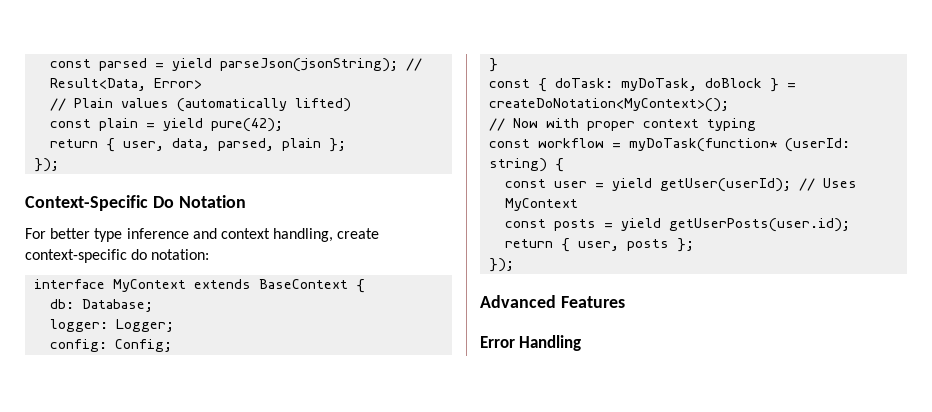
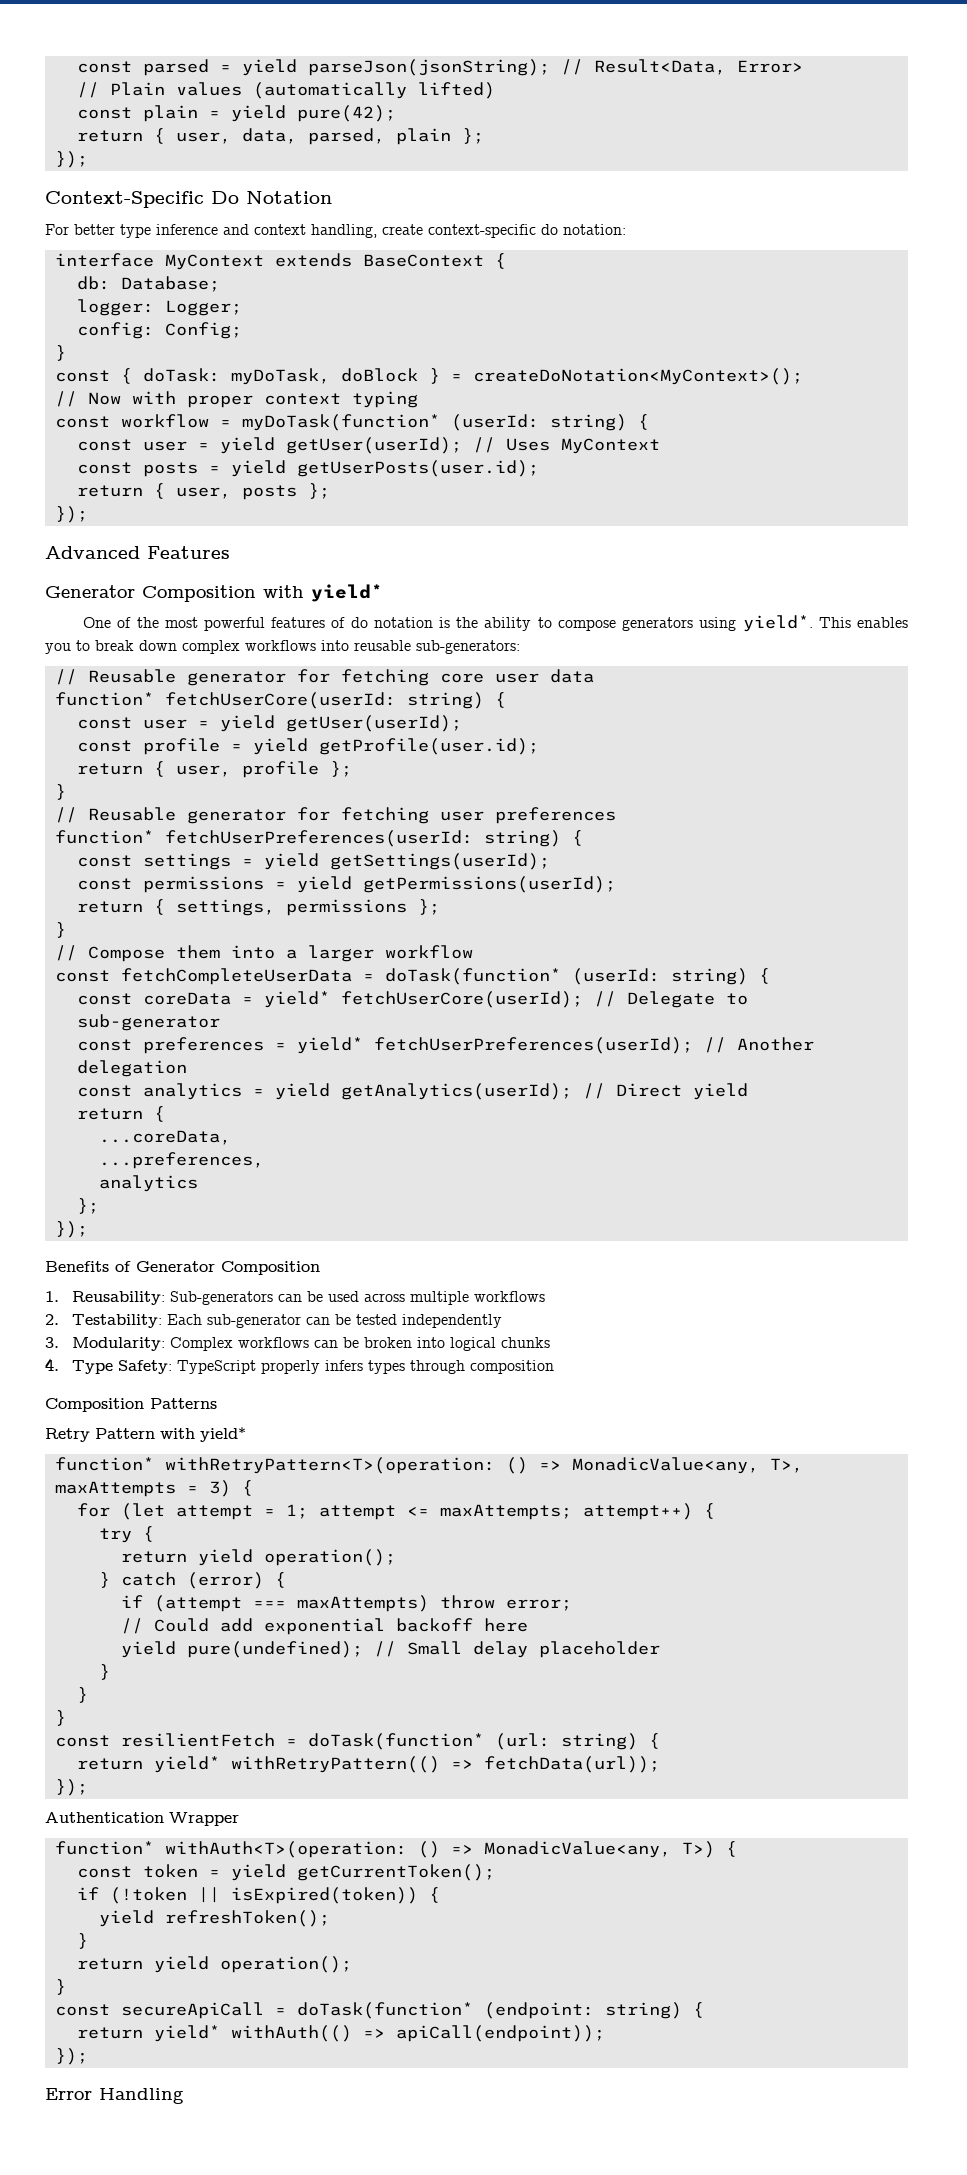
+ Generator Composition with yield*
+ One of the most powerful features of do notation is the ability to compose generators using yield*. This enables you to break down complex workflows into reusable sub-generators:
+ // Reusable generator for fetching core user data
+ function* fetchUserCore(userId: string) {
+ const user = yield getUser(userId);
+ const profile = yield getProfile(user.id);
+ return { user, profile };
+ }
+ // Reusable generator for fetching user preferences
+ function* fetchUserPreferences(userId: string) {
+ const settings = yield getSettings(userId);
+ const permissions = yield getPermissions(userId);
+ return { settings, permissions };
+ }
+ // Compose them into a larger workflow
+ const fetchCompleteUserData = doTask(function* (userId: string) {
+ const coreData = yield* fetchUserCore(userId); // Delegate to sub-generator
+ const preferences = yield* fetchUserPreferences(userId); // Another delegation
+ const analytics = yield getAnalytics(userId); // Direct yield
+ return {
+ ...coreData,
+ ...preferences,
+ analytics
+ };
+ });
+ Benefits of Generator Composition
+ 1. Reusability: Sub-generators can be used across multiple workflows
+ 2. Testability: Each sub-generator can be tested independently
+ 3. Modularity: Complex workflows can be broken into logical chunks
+ 4. Type Safety: TypeScript properly infers types through composition
+ Composition Patterns
+ Retry Pattern with yield*
+ function* withRetryPattern<T>(operation: () => MonadicValue<any, T>, maxAttempts = 3) {
+ for (let attempt = 1; attempt <= maxAttempts; attempt++) {
+ try {
+ return yield operation();
+ } catch (error) {
+ if (attempt === maxAttempts) throw error;
+ // Could add exponential backoff here
+ yield pure(undefined); // Small delay placeholder
+ }
+ }
+ }
+ const resilientFetch = doTask(function* (url: string) {
+ return yield* withRetryPattern(() => fetchData(url));
+ });
+ Authentication Wrapper
+ function* withAuth<T>(operation: () => MonadicValue<any, T>) {
+ const token = yield getCurrentToken();
+ if (!token || isExpired(token)) {
+ yield refreshToken();
+ }
+ return yield operation();
+ }
+ const secureApiCall = doTask(function* (endpoint: string) {
+ return yield* withAuth(() => apiCall(endpoint));
+ });

